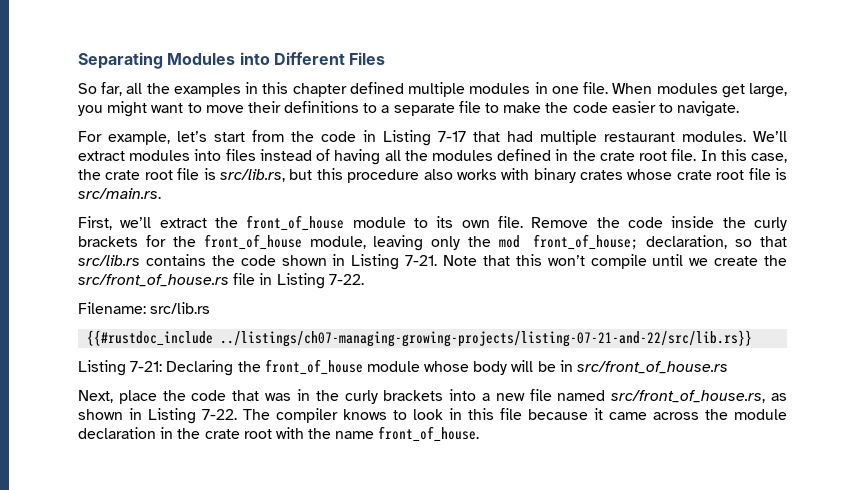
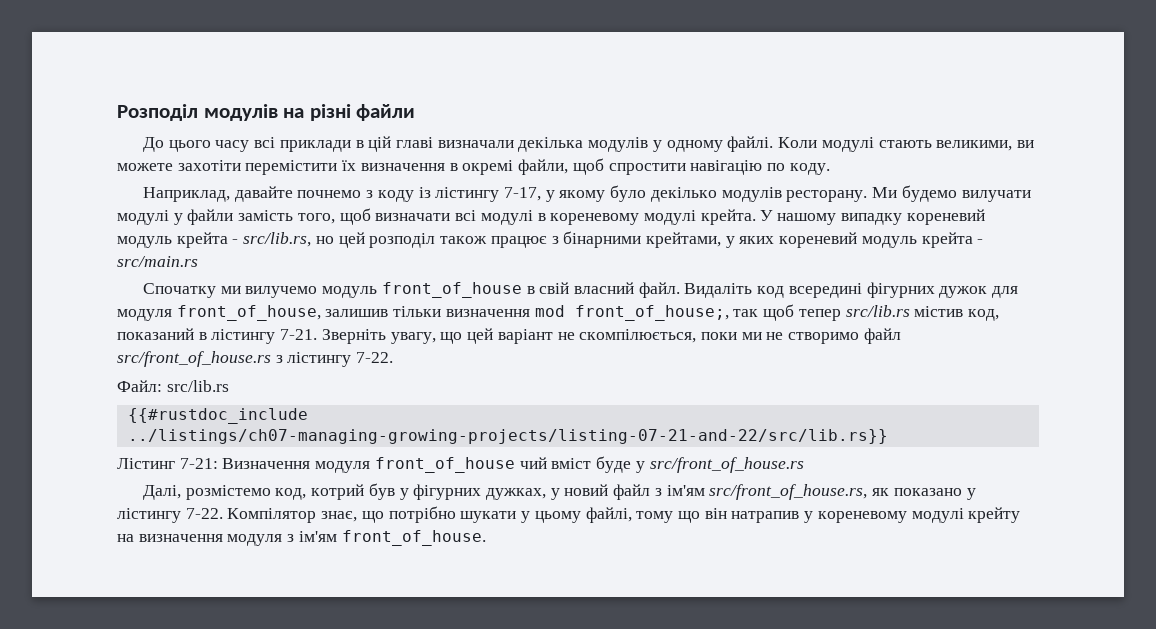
- Separating Modules into Different Files
- So far, all the examples in this chapter defined multiple modules in one file. When modules get large, you might want to move their definitions to a separate file to make the code easier to navigate.
- For example, let’s start from the code in Listing 7-17 that had multiple restaurant modules. We’ll extract modules into files instead of having all the modules defined in the crate root file. In this case, the crate root file is src/lib.rs, but this procedure also works with binary crates whose crate root file is src/main.rs.
- First, we’ll extract the front_of_house module to its own file. Remove the code inside the curly brackets for the front_of_house module, leaving only the mod front_of_house; declaration, so that src/lib.rs contains the code shown in Listing 7-21. Note that this won’t compile until we create the src/front_of_house.rs file in Listing 7-22.
+ Розподіл модулів на різні файли
+ До цього часу всі приклади в цій главі визначали декілька модулів у одному файлі. Коли модулі стають великими, ви можете захотіти перемістити їх визначення в окремі файли, щоб спростити навігацію по коду.
+ Наприклад, давайте почнемо з коду із лістингу 7-17, у якому було декілько модулів ресторану. Ми будемо вилучати модулі у файли замість того, щоб визначати всі модулі в кореневому модулі крейта. У нашому випадку кореневий модуль крейта - src/lib.rs, но цей розподіл також працює з бінарними крейтами, у яких кореневий модуль крейта - src/main.rs
+ Спочатку ми вилучемо модуль front_of_house в свій власний файл. Видаліть код всередині фігурних дужок для модуля front_of_house, залишив тільки визначення mod front_of_house;, так щоб тепер src/lib.rs містив код, показаний в лістингу 7-21. Зверніть увагу, що цей варіант не скомпілюється, поки ми не створимо файл src/front_of_house.rs з лістингу 7-22.
- Filename: src/lib.rs
+ Файл: src/lib.rs
- Listing 7-21: Declaring the front_of_house module whose body will be in src/front_of_house.rs
- Next, place the code that was in the curly brackets into a new file named src/front_of_house.rs, as shown in Listing 7-22. The compiler knows to look in this file because it came across the module declaration in the crate root with the name front_of_house.
+ Лістинг 7-21: Визначення модуля front_of_house чий вміст буде у src/front_of_house.rs
+ Далі, розмістемо код, котрий був у фігурних дужках, у новий файл з ім'ям src/front_of_house.rs, як показано у лістингу 7-22. Компілятор знає, що потрібно шукати у цьому файлі, тому що він натрапив у кореневому модулі крейту на визначення модуля з ім'ям front_of_house.

